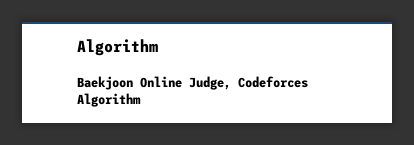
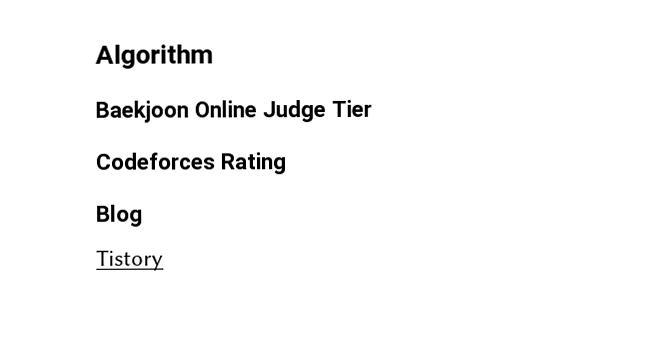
- Baekjoon Online Judge, Codeforces Algorithm
+ Baekjoon Online Judge Tier
+ Codeforces Rating
+ Blog
+ Tistory

